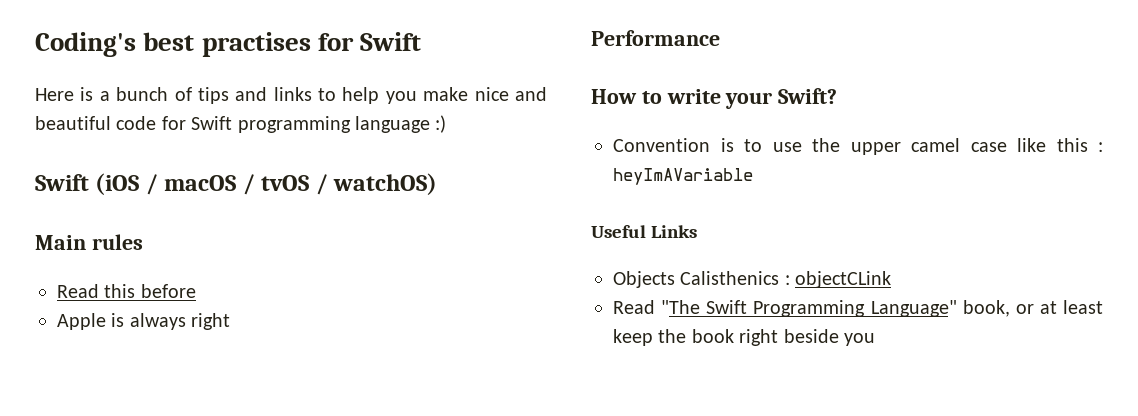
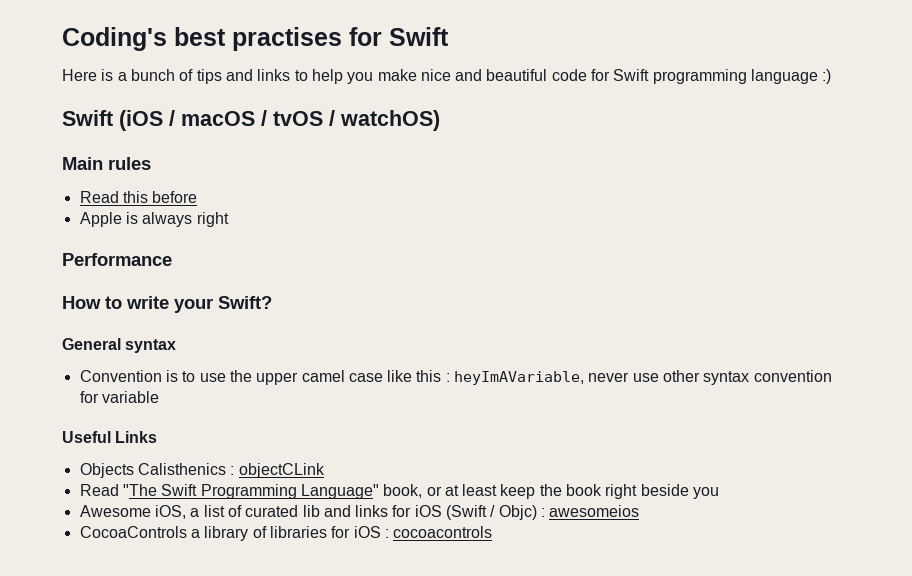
+ General syntax
- Convention is to use the upper camel case like this : heyImAVariable
+ Convention is to use the upper camel case like this : heyImAVariable, never use other syntax convention for variable
+ Awesome iOS, a list of curated lib and links for iOS (Swift / Objc) : awesomeios
+ CocoaControls a library of libraries for iOS : cocoacontrols

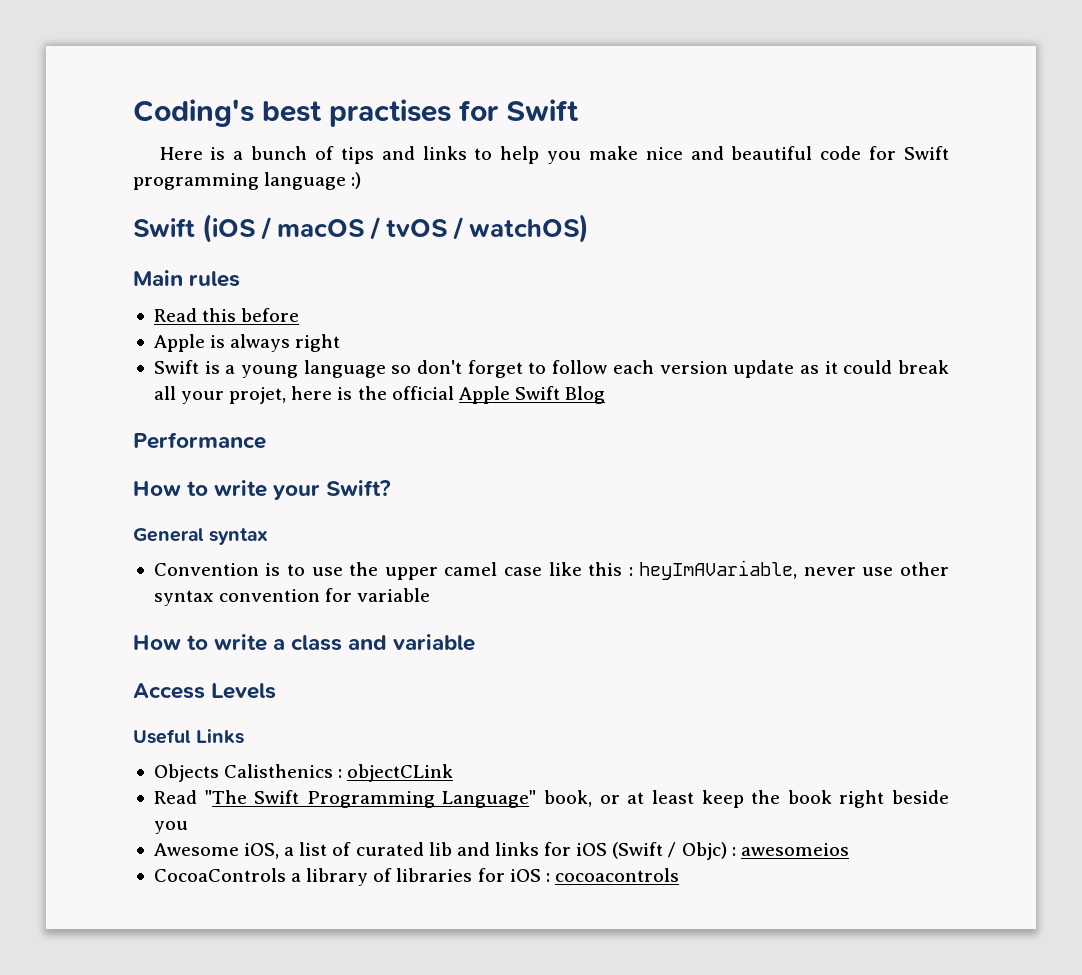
+ Swift is a young language so don't forget to follow each version update as it could break all your projet, here is the official Apple Swift Blog
+ How to write a class and variable
+ Access Levels

